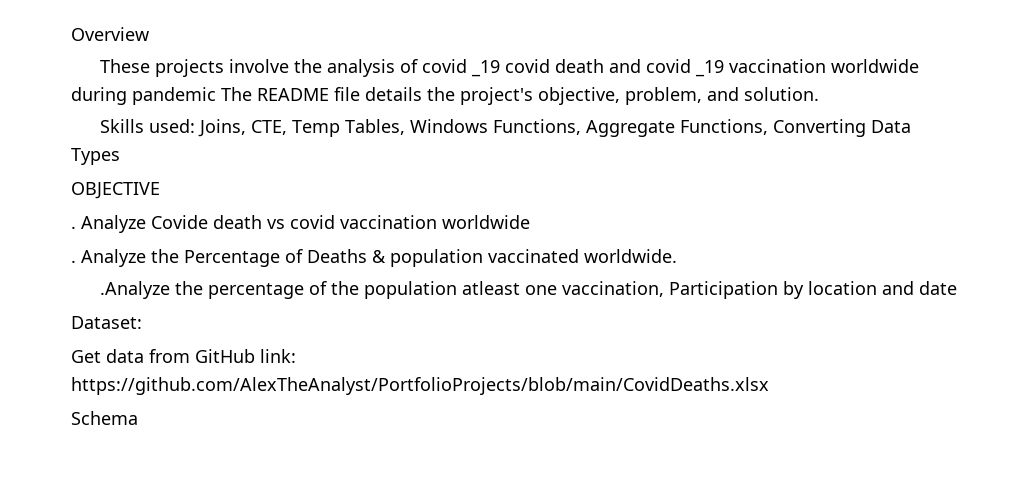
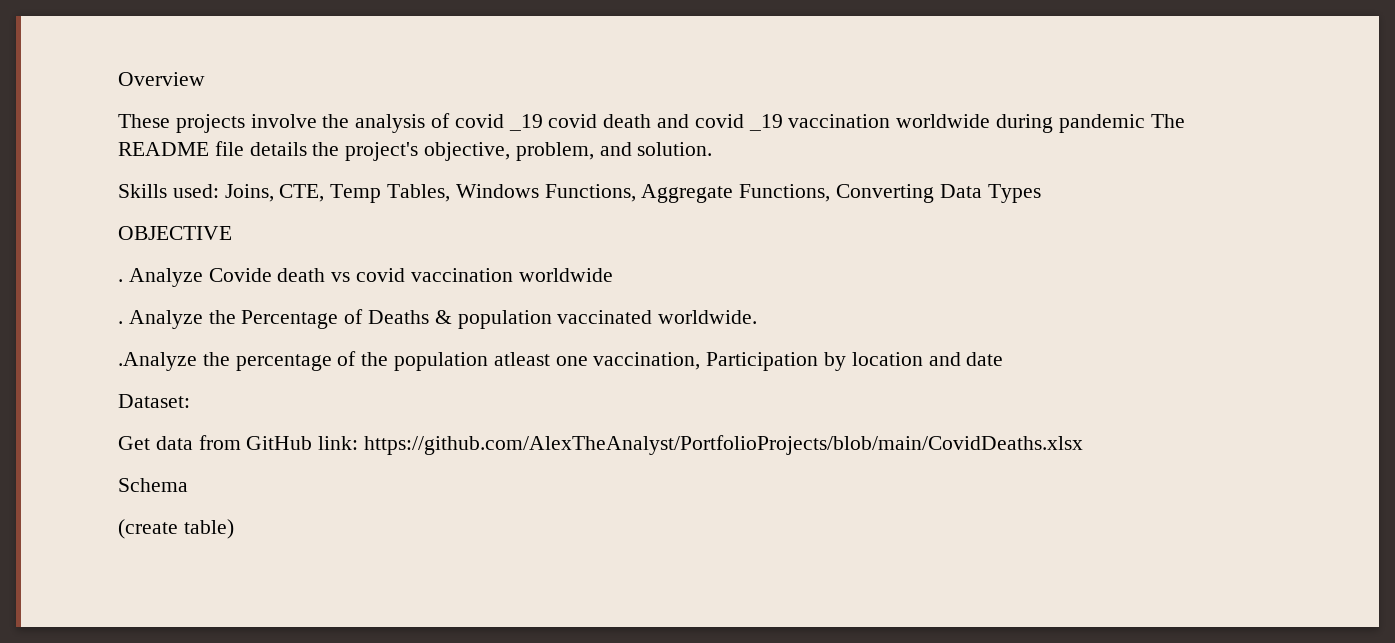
+ (create table)

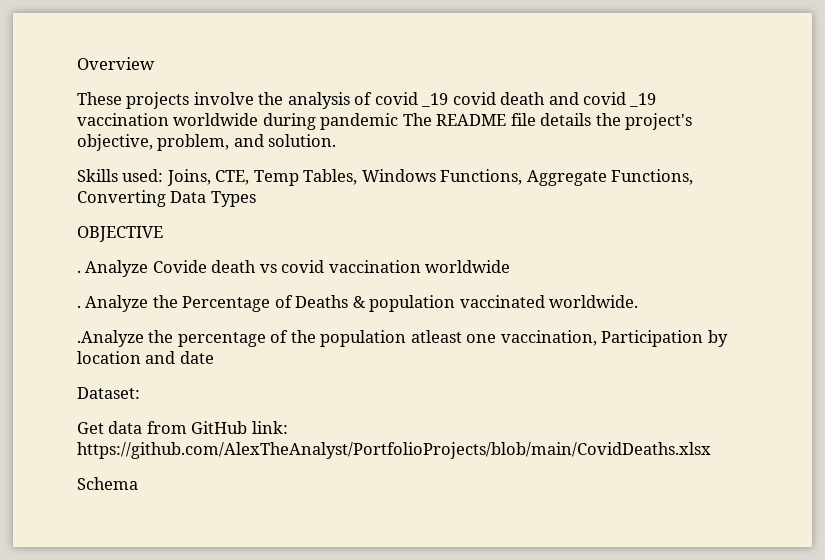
- (create table)

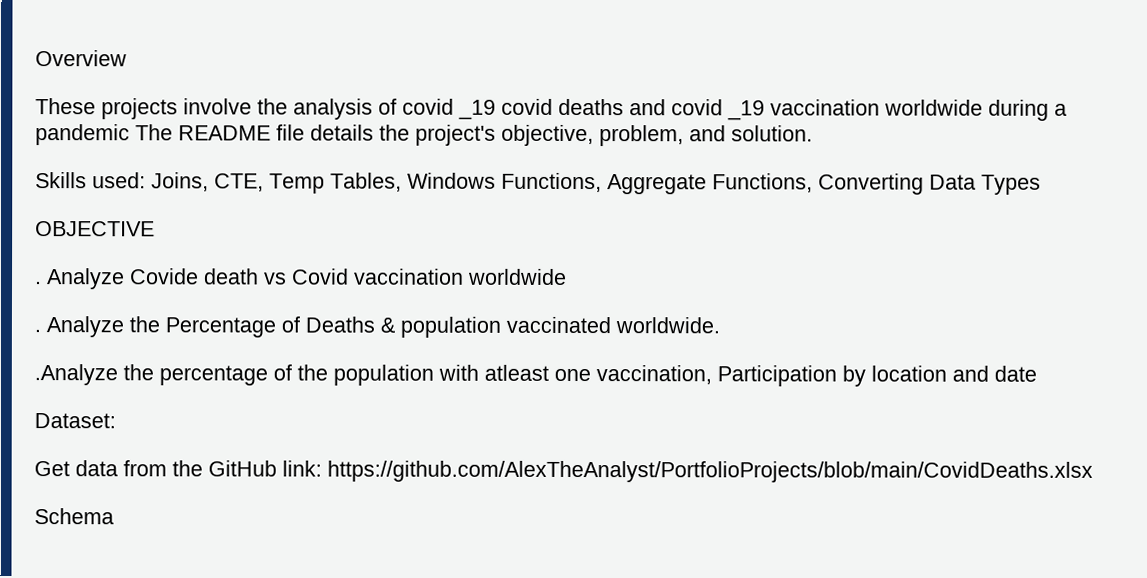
- These projects involve the analysis of covid _19 covid death and covid _19 vaccination worldwide during pandemic The README file details the project's objective, problem, and solution.
+ These projects involve the analysis of covid _19 covid deaths and covid _19 vaccination worldwide during a pandemic The README file details the project's objective, problem, and solution.
- Analyze Covide death vs covid vaccination worldwide
+ Analyze Covide death vs Covid vaccination worldwide
- .Analyze the percentage of the population atleast one vaccination, Participation by location and date
+ .Analyze the percentage of the population with atleast one vaccination, Participation by location and date
- Get data from GitHub link: https://github.com/AlexTheAnalyst/PortfolioProjects/blob/main/CovidDeaths.xlsx
+ Get data from the GitHub link: https://github.com/AlexTheAnalyst/PortfolioProjects/blob/main/CovidDeaths.xlsx

